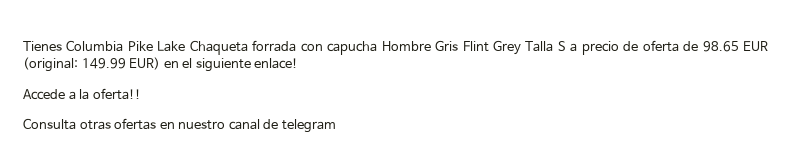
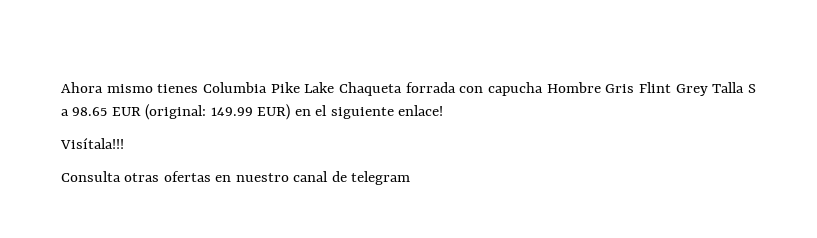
- Tienes Columbia Pike Lake Chaqueta forrada con capucha Hombre Gris Flint Grey Talla S a precio de oferta de 98.65 EUR (original: 149.99 EUR) en el siguiente enlace!
+ Ahora mismo tienes Columbia Pike Lake Chaqueta forrada con capucha Hombre Gris Flint Grey Talla S a 98.65 EUR (original: 149.99 EUR) en el siguiente enlace!
- Accede a la oferta!!
+ Visítala!!!

